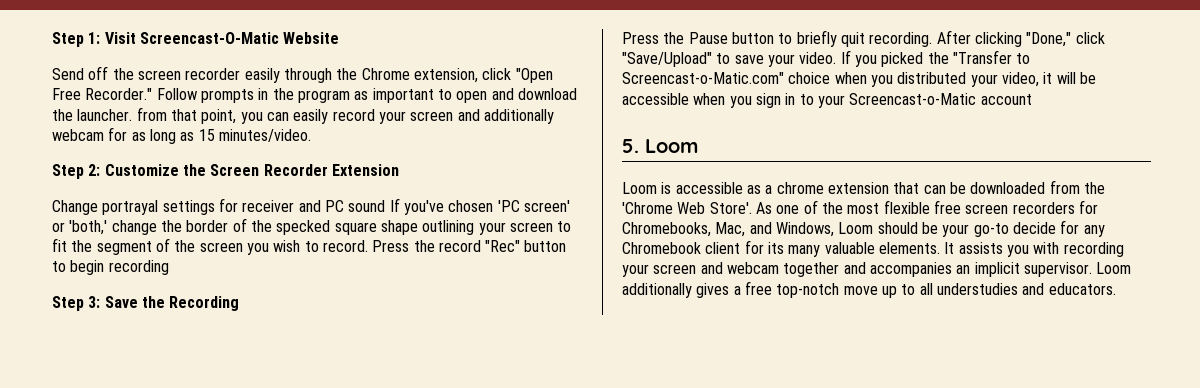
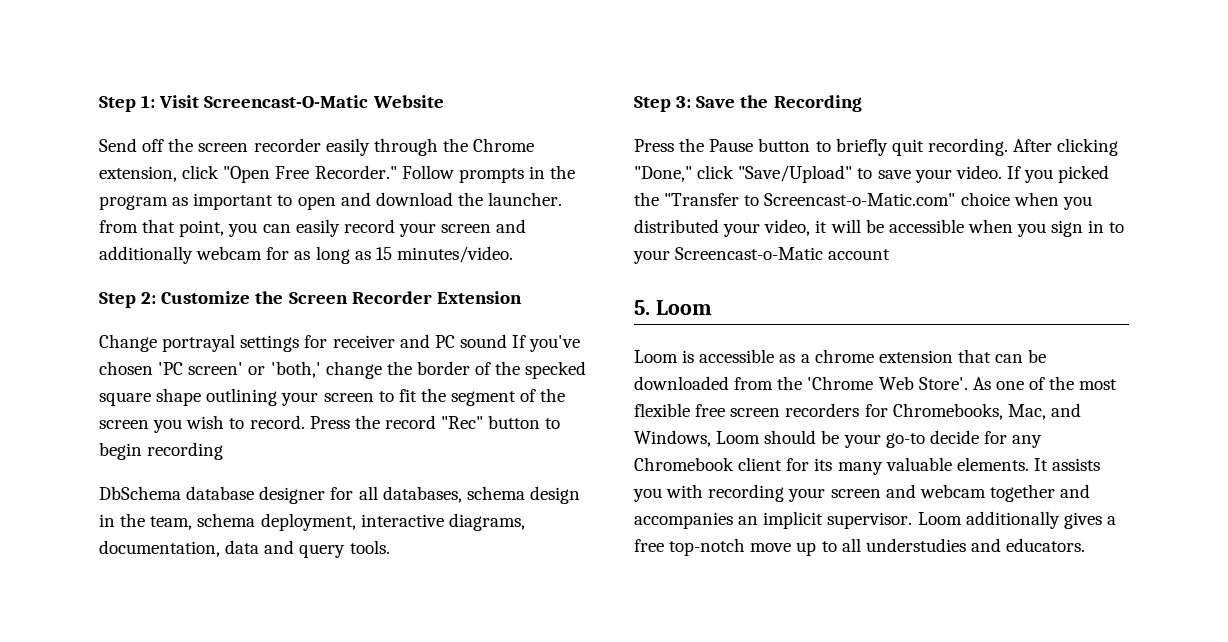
+ DbSchema database designer for all databases, schema design in the team, schema deployment, interactive diagrams, documentation, data and query tools.

